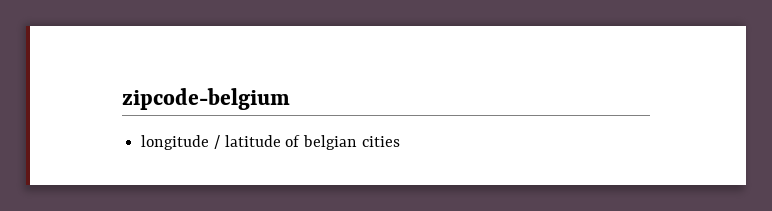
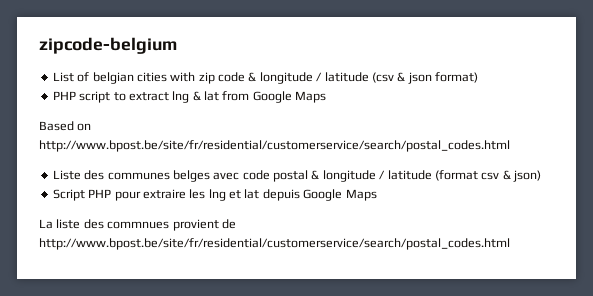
- longitude / latitude of belgian cities
+ List of belgian cities with zip code & longitude / latitude (csv & json format)
+ PHP script to extract lng & lat from Google Maps
+ Based on http://www.bpost.be/site/fr/residential/customerservice/search/postal_codes.html
+ Liste des communes belges avec code postal & longitude / latitude (format csv & json)
+ Script PHP pour extraire les lng et lat depuis Google Maps
+ La liste des commnues provient de http://www.bpost.be/site/fr/residential/customerservice/search/postal_codes.html

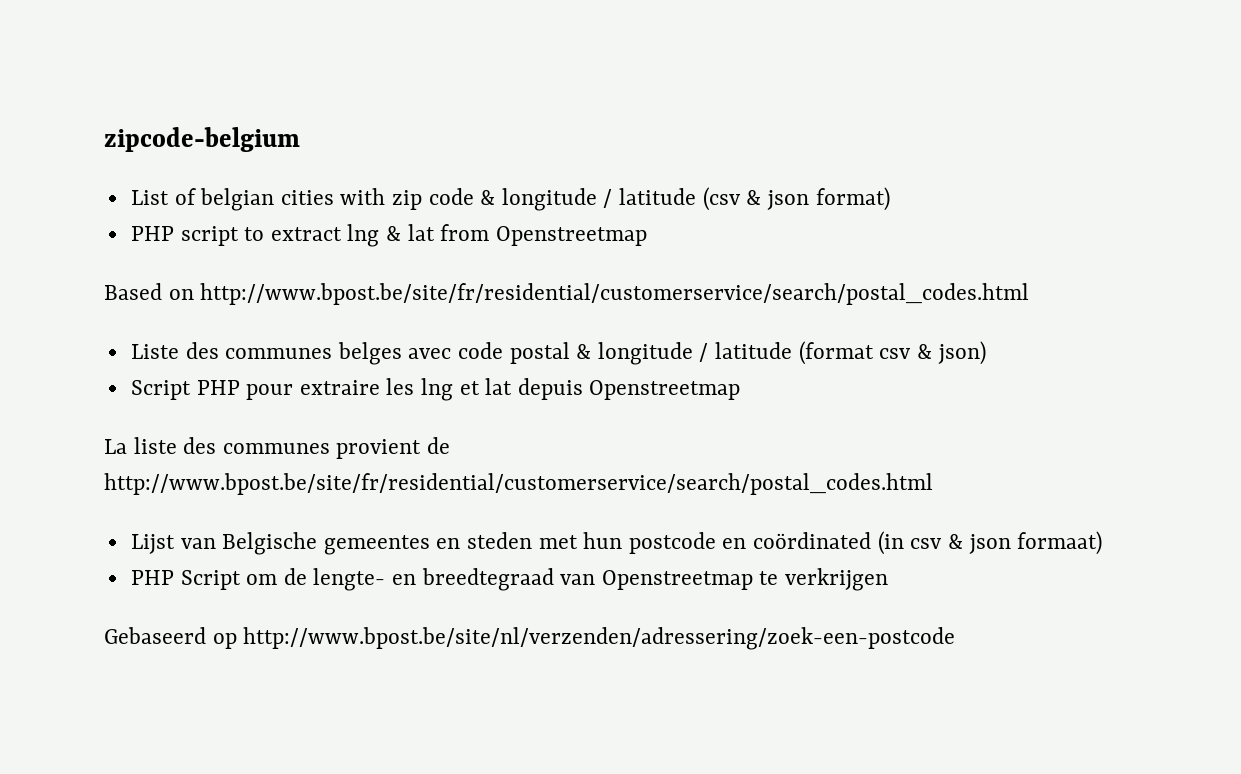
- PHP script to extract lng & lat from Google Maps
+ PHP script to extract lng & lat from Openstreetmap
- Script PHP pour extraire les lng et lat depuis Google Maps
+ Script PHP pour extraire les lng et lat depuis Openstreetmap
- La liste des commnues provient de http://www.bpost.be/site/fr/residential/customerservice/search/postal_codes.html
+ La liste des communes provient de http://www.bpost.be/site/fr/residential/customerservice/search/postal_codes.html
+ Lijst van Belgische gemeentes en steden met hun postcode en coördinated (in csv & json formaat)
+ PHP Script om de lengte- en breedtegraad van Openstreetmap te verkrijgen
+ Gebaseerd op http://www.bpost.be/site/nl/verzenden/adressering/zoek-een-postcode

